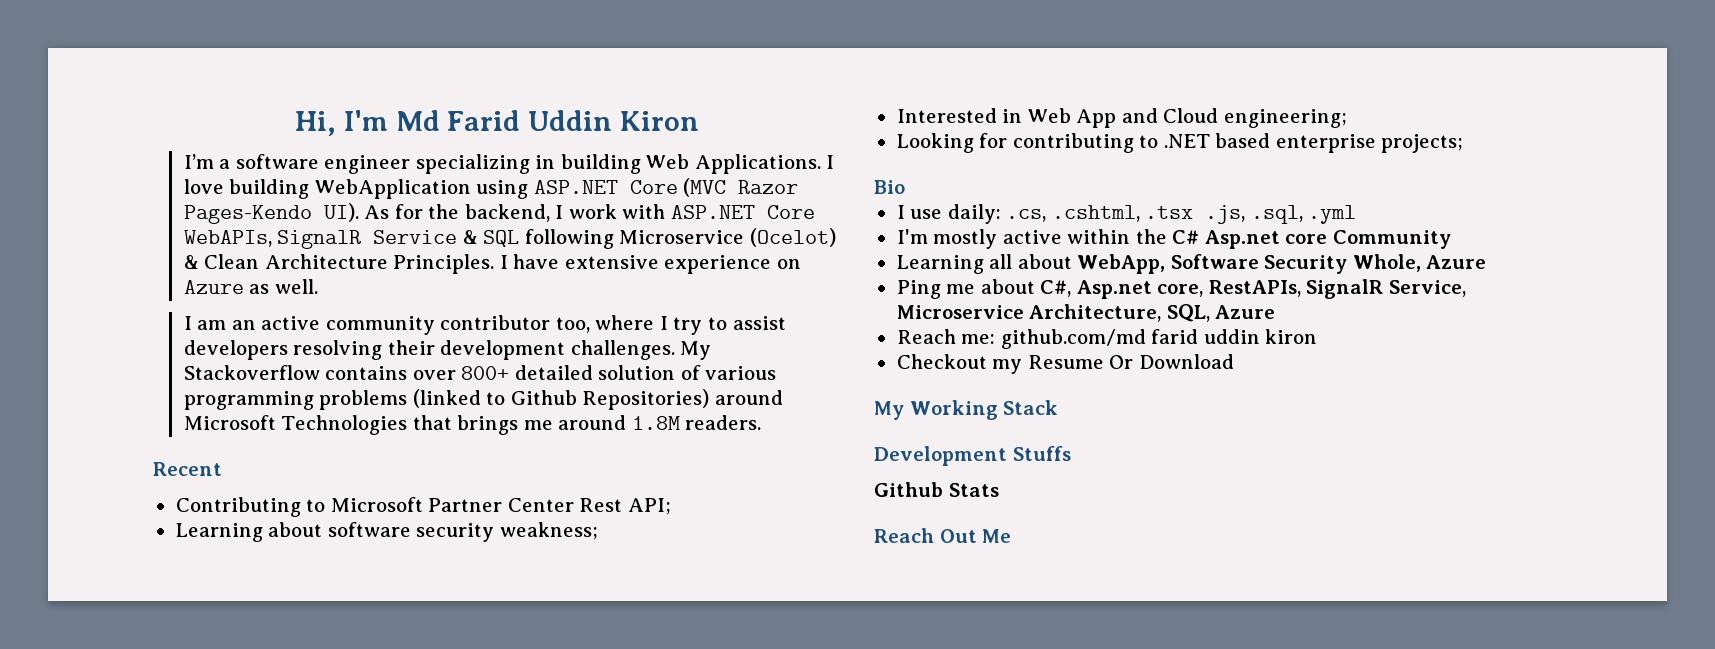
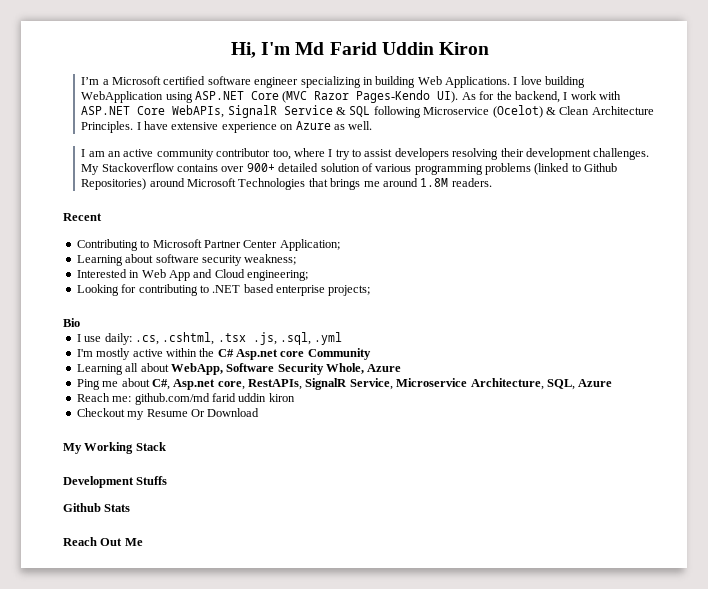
- I’m a software engineer specializing in building Web Applications.
+ I’m a Microsoft certified software engineer specializing in building Web Applications.
- My Stackoverflow contains over 800+ detailed solution of various programming problems (linked to Github Repositories) around Microsoft Technologies that brings me around 1.8M readers.
+ My Stackoverflow contains over 900+ detailed solution of various programming problems (linked to Github Repositories) around Microsoft Technologies that brings me around 1.8M readers.
- Contributing to Microsoft Partner Center Rest API;
+ Contributing to Microsoft Partner Center Application;

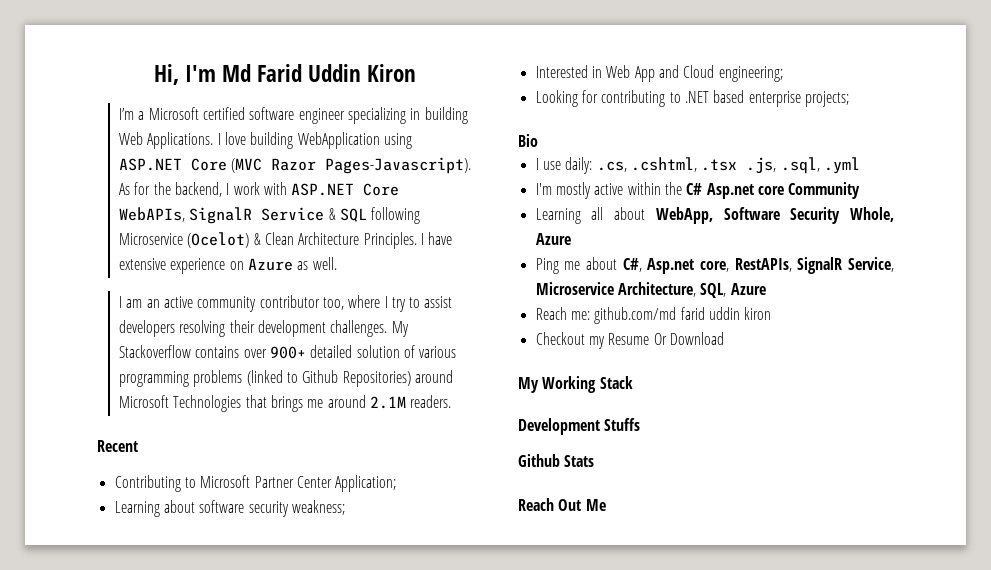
- I love building WebApplication using ASP.NET Core (MVC Razor Pages-Kendo UI). As for the backend, I work with ASP.NET Core WebAPIs, SignalR Service & SQL following Microservice (Ocelot) & Clean Architecture Principles.
+ I love building WebApplication using ASP.NET Core (MVC Razor Pages-Javascript). As for the backend, I work with ASP.NET Core WebAPIs, SignalR Service & SQL following Microservice (Ocelot) & Clean Architecture Principles.
- My Stackoverflow contains over 900+ detailed solution of various programming problems (linked to Github Repositories) around Microsoft Technologies that brings me around 1.8M readers.
+ My Stackoverflow contains over 900+ detailed solution of various programming problems (linked to Github Repositories) around Microsoft Technologies that brings me around 2.1M readers.

